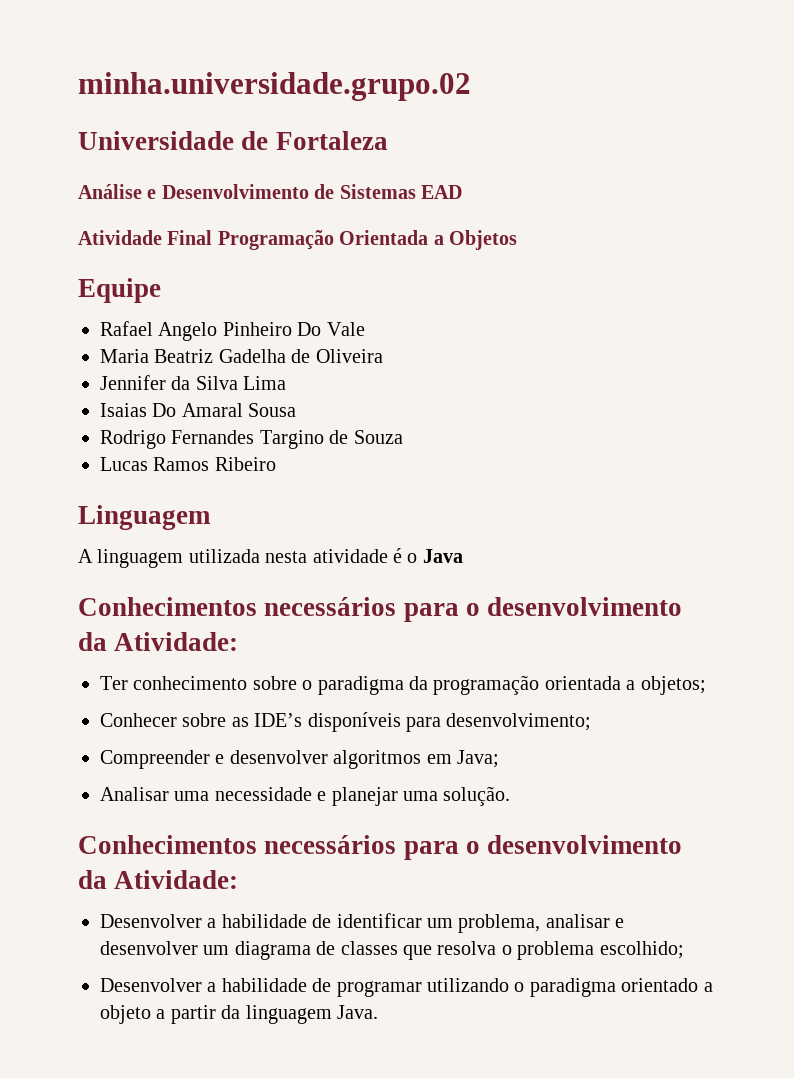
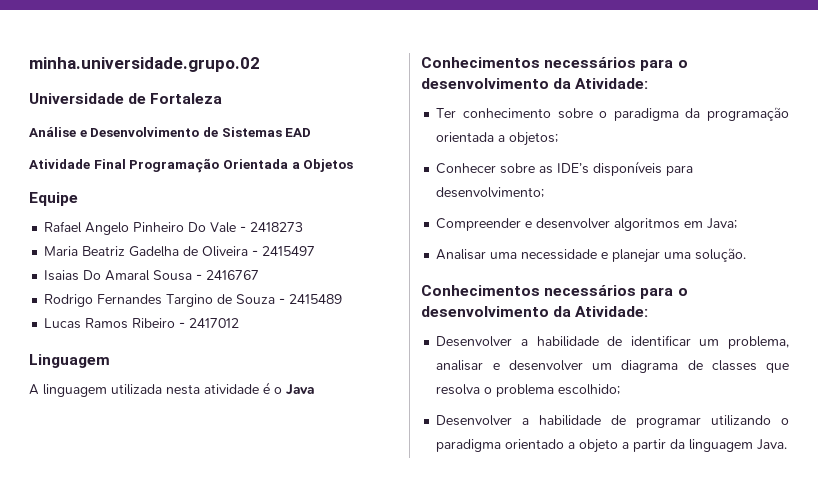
- Rafael Angelo Pinheiro Do Vale
+ Rafael Angelo Pinheiro Do Vale - 2418273
- Maria Beatriz Gadelha de Oliveira
- Jennifer da Silva Lima
+ Maria Beatriz Gadelha de Oliveira - 2415497
- Isaias Do Amaral Sousa
+ Isaias Do Amaral Sousa - 2416767
- Rodrigo Fernandes Targino de Souza
+ Rodrigo Fernandes Targino de Souza - 2415489
- Lucas Ramos Ribeiro
+ Lucas Ramos Ribeiro - 2417012

